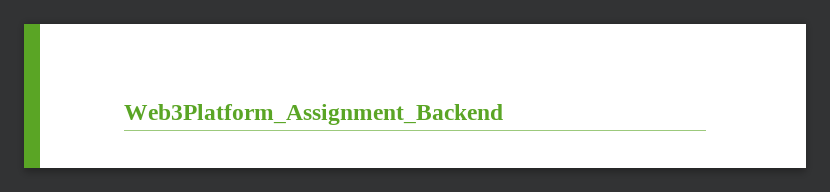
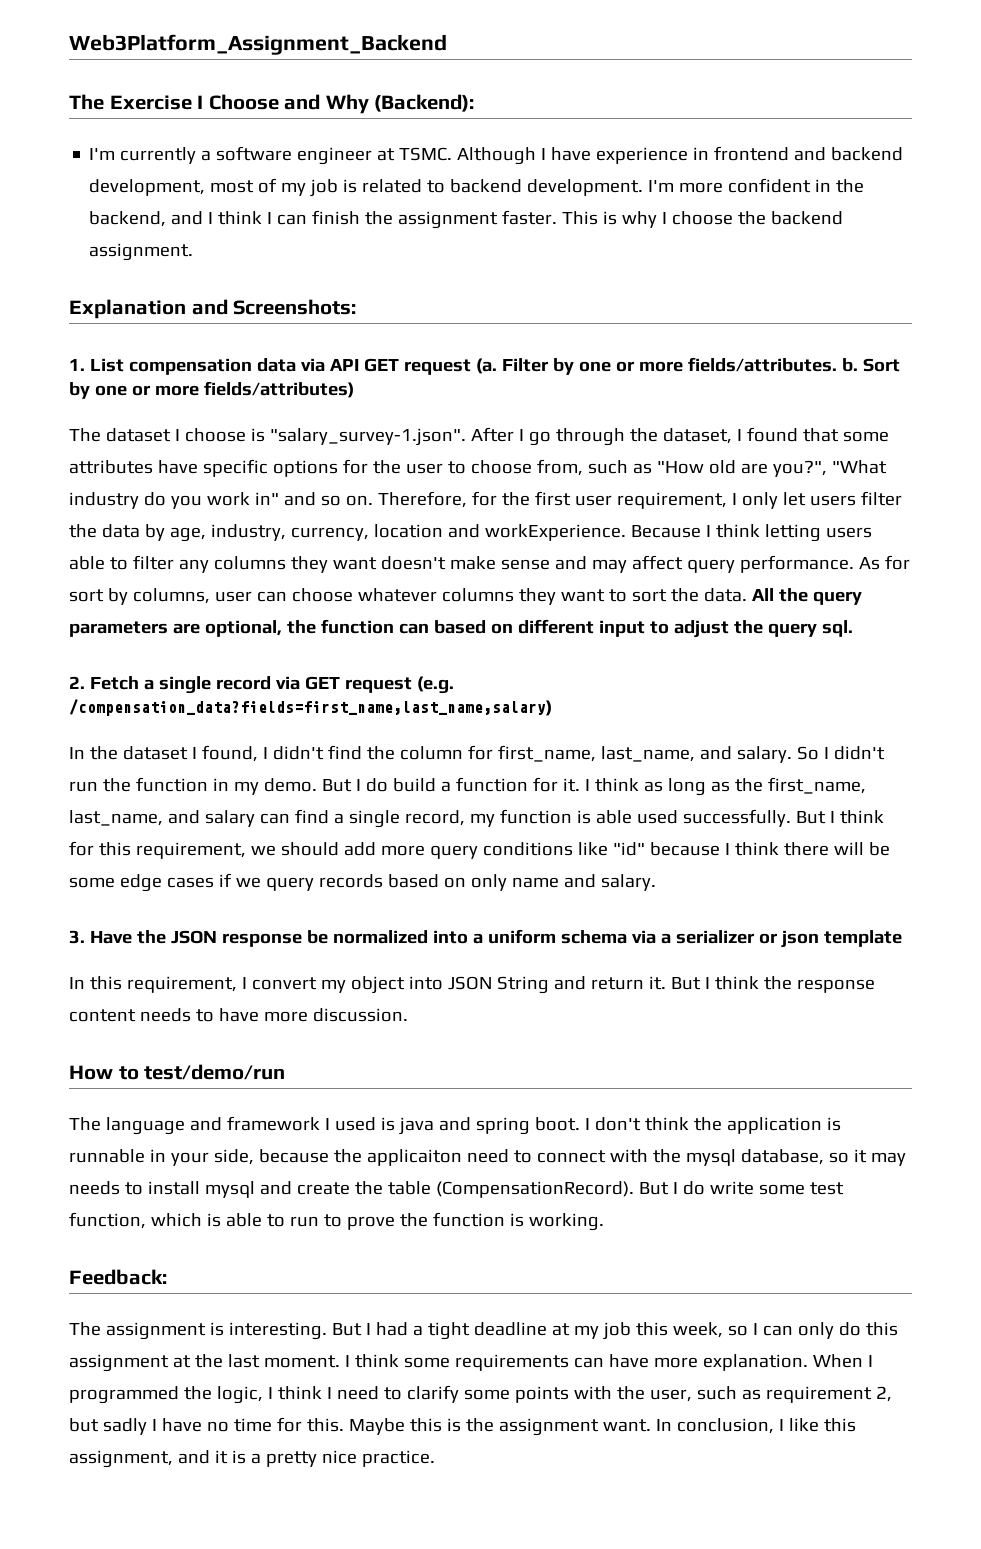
+ The Exercise I Choose and Why (Backend):
+ I'm currently a software engineer at TSMC. Although I have experience in frontend and backend development, most of my job is related to backend development. I'm more confident in the backend, and I think I can finish the assignment faster. This is why I choose the backend assignment.
+ Explanation and Screenshots:
+ 1. List compensation data via API GET request (a. Filter by one or more fields/attributes. b. Sort by one or more fields/attributes)
+ The dataset I choose is "salary_survey-1.json". After I go through the dataset, I found that some attributes have specific options for the user to choose from, such as "How old are you?", "What industry do you work in" and so on. Therefore, for the first user requirement, I only let users filter the data by age, industry, currency, location and workExperience. Because I think letting users able to filter any columns they want doesn't make sense and may affect query performance. As for sort by columns, user can choose whatever columns they want to sort the data. All the query parameters are optional, the function can based on different input to adjust the query sql.
+ 2. Fetch a single record via GET request (e.g. /compensation_data?fields=first_name,last_name,salary)
+ In the dataset I found, I didn't find the column for first_name, last_name, and salary. So I didn't run the function in my demo. But I do build a function for it. I think as long as the first_name, last_name, and salary can find a single record, my function is able used successfully. But I think for this requirement, we should add more query conditions like "id" because I think there will be some edge cases if we query records based on only name and salary.
+ 3. Have the JSON response be normalized into a uniform schema via a serializer or json template
+ In this requirement, I convert my object into JSON String and return it. But I think the response content needs to have more discussion.
+ How to test/demo/run
+ The language and framework I used is java and spring boot. I don't think the application is runnable in your side, because the applicaiton need to connect with the mysql database, so it may needs to install mysql and create the table (CompensationRecord). But I do write some test function, which is able to run to prove the function is working.
+ Feedback:
+ The assignment is interesting. But I had a tight deadline at my job this week, so I can only do this assignment at the last moment. I think some requirements can have more explanation. When I programmed the logic, I think I need to clarify some points with the user, such as requirement 2, but sadly I have no time for this. Maybe this is the assignment want. In conclusion, I like this assignment, and it is a pretty nice practice.

